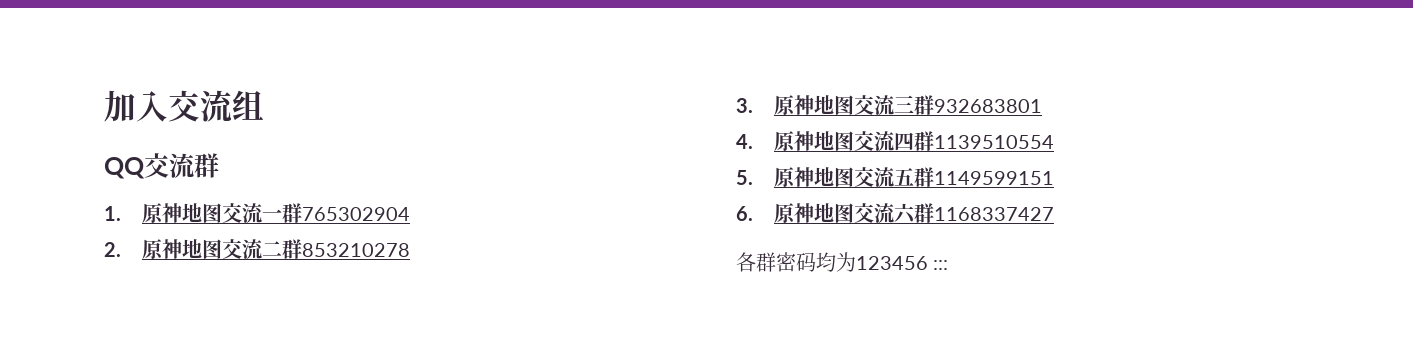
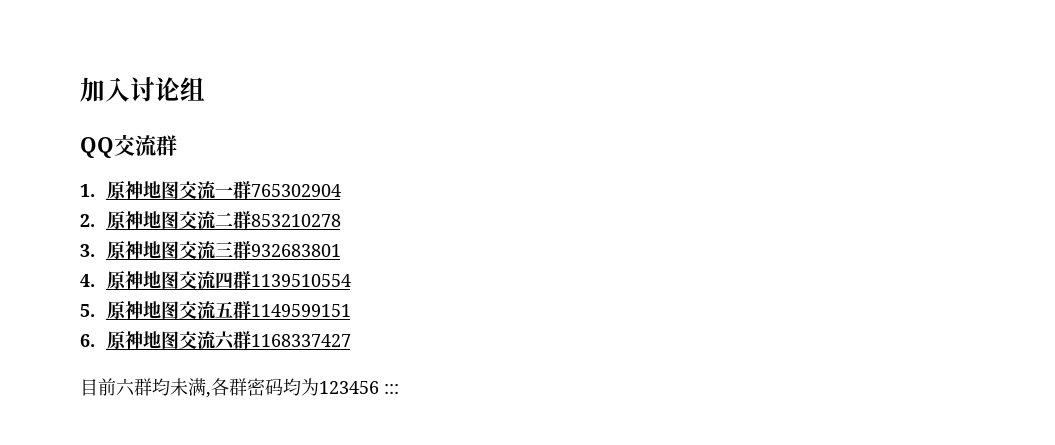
- 加入交流组
+ 加入讨论组
- 各群密码均为123456 :::
+ 目前六群均未满,各群密码均为123456 :::

